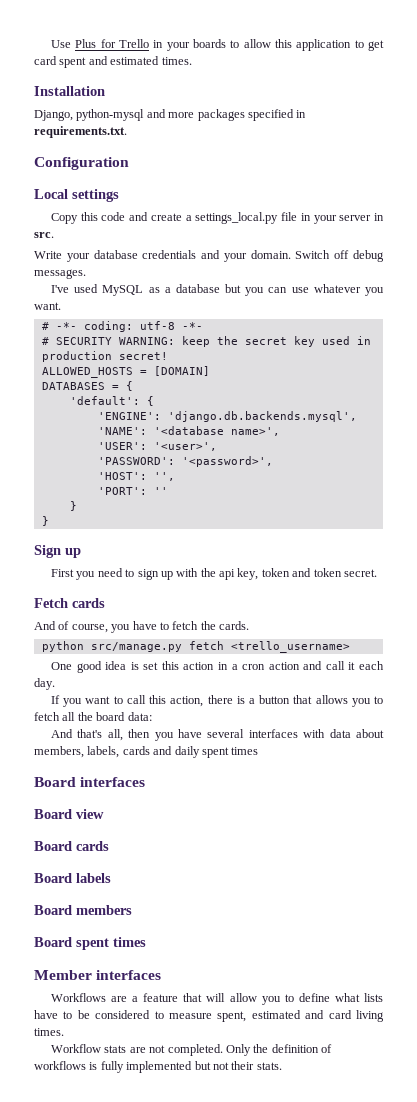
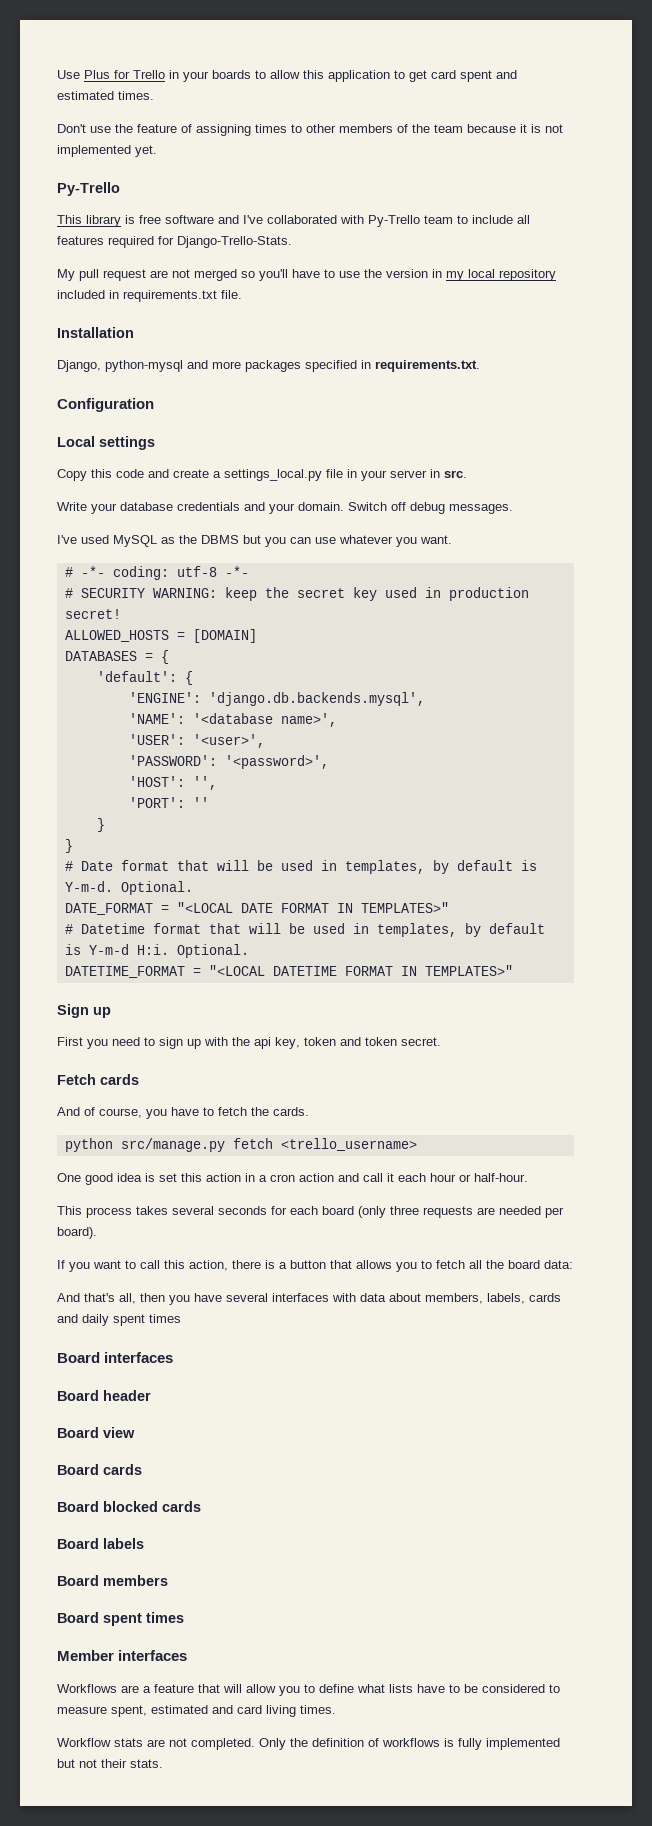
+ Don't use the feature of assigning times to other members of the team because it is not implemented yet.
+ Py-Trello
+ This library is free software and I've collaborated with Py-Trello team to include all features required for Django-Trello-Stats.
+ My pull request are not merged so you'll have to use the version in my local repository included in requirements.txt file.
- I've used MySQL as a database but you can use whatever you want.
+ I've used MySQL as the DBMS but you can use whatever you want.
+ # Date format that will be used in templates, by default is Y-m-d. Optional.
+ DATE_FORMAT = "<LOCAL DATE FORMAT IN TEMPLATES>"
+ # Datetime format that will be used in templates, by default is Y-m-d H:i. Optional.
+ DATETIME_FORMAT = "<LOCAL DATETIME FORMAT IN TEMPLATES>"
- One good idea is set this action in a cron action and call it each day.
+ One good idea is set this action in a cron action and call it each hour or half-hour.
+ This process takes several seconds for each board (only three requests are needed per board).
+ Board header
+ Board blocked cards

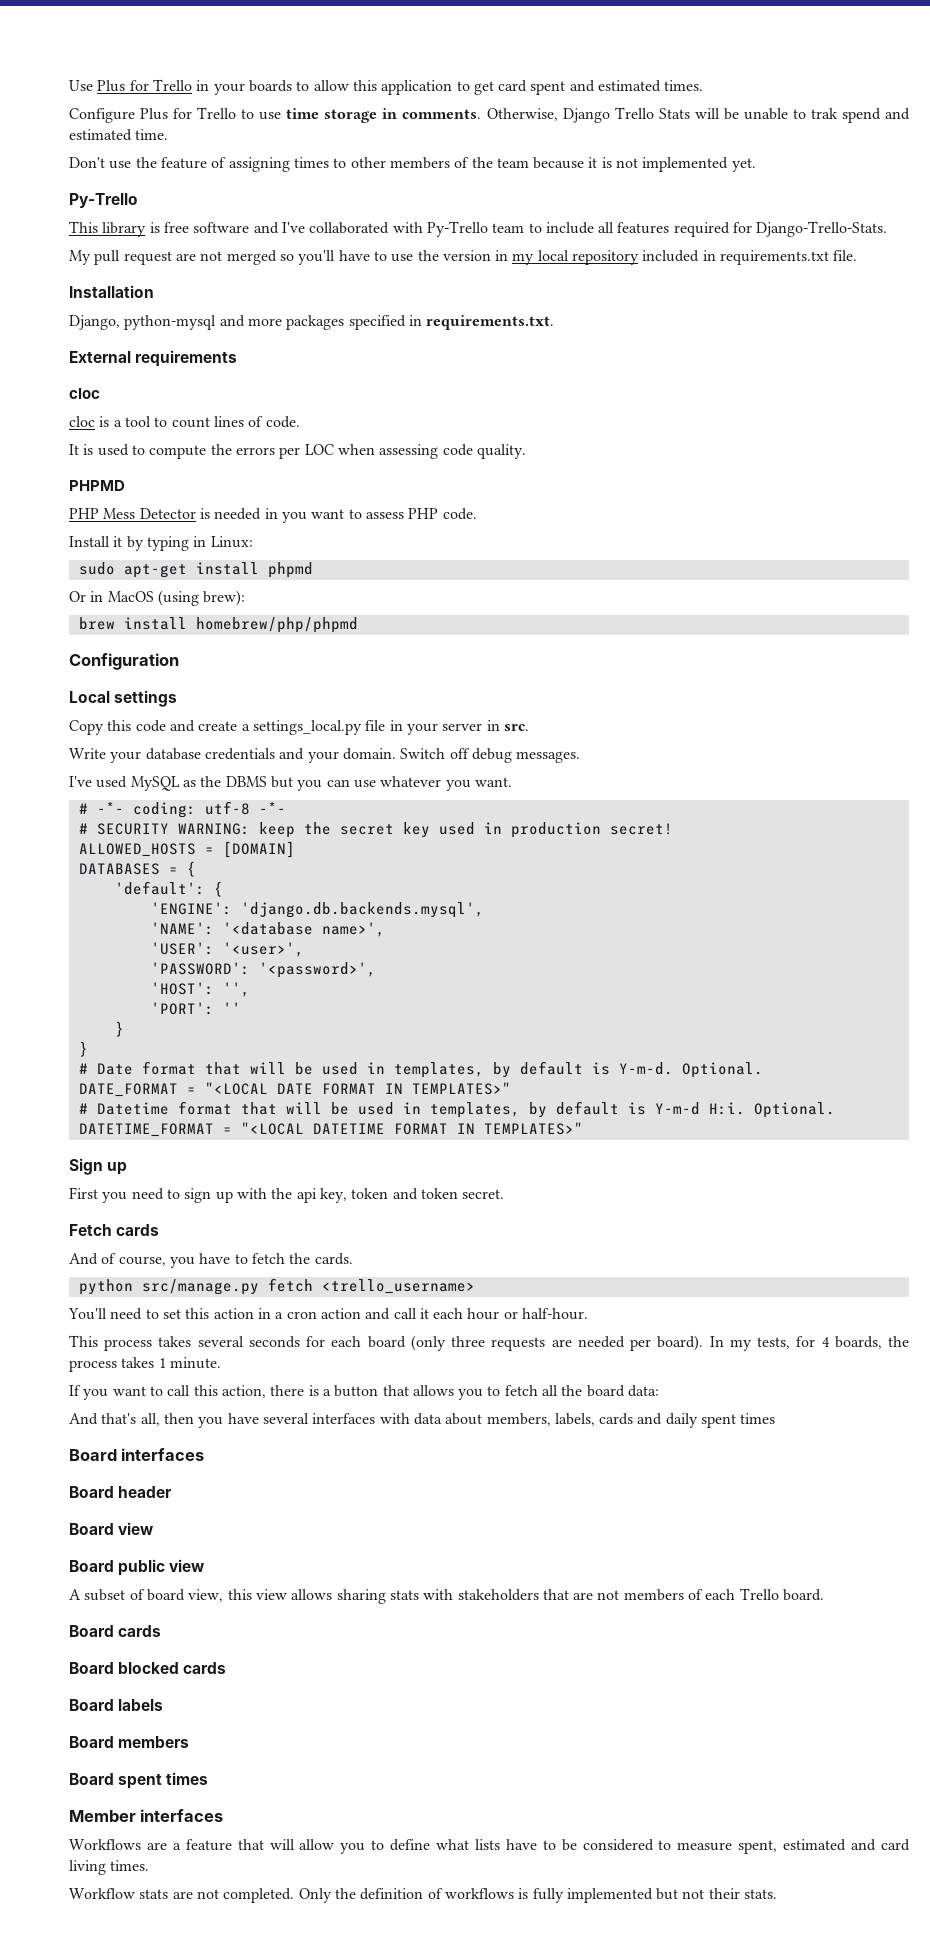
+ Configure Plus for Trello to use time storage in comments. Otherwise, Django Trello Stats will be unable to trak spend and estimated time.
+ External requirements
+ cloc
+ cloc is a tool to count lines of code.
+ It is used to compute the errors per LOC when assessing code quality.
+ PHPMD
+ PHP Mess Detector is needed in you want to assess PHP code.
+ Install it by typing in Linux:
+ sudo apt-get install phpmd
+ Or in MacOS (using brew):
+ brew install homebrew/php/phpmd
- One good idea is set this action in a cron action and call it each hour or half-hour.
+ You'll need to set this action in a cron action and call it each hour or half-hour.
+ In my tests, for 4 boards, the process takes 1 minute.
+ Board public view
+ A subset of board view, this view allows sharing stats with stakeholders that are not members of each Trello board.

